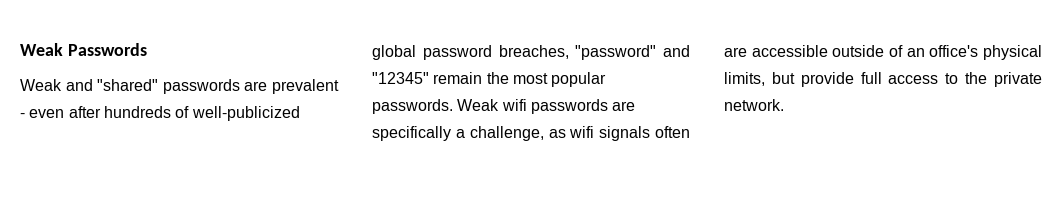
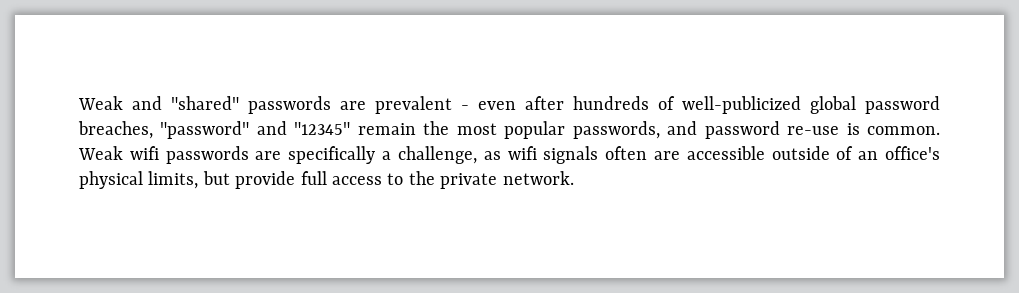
- Weak Passwords
- Weak and "shared" passwords are prevalent - even after hundreds of well-publicized global password breaches, "password" and "12345" remain the most popular passwords.
+ Weak and "shared" passwords are prevalent - even after hundreds of well-publicized global password breaches, "password" and "12345" remain the most popular passwords, and password re-use is common.

